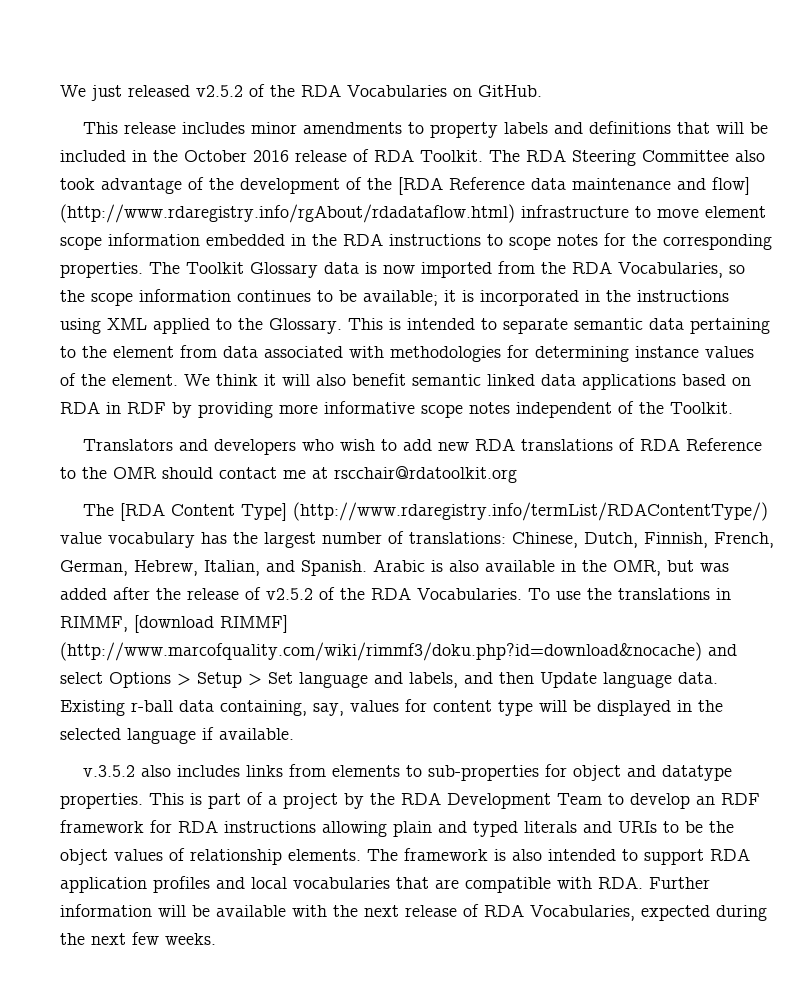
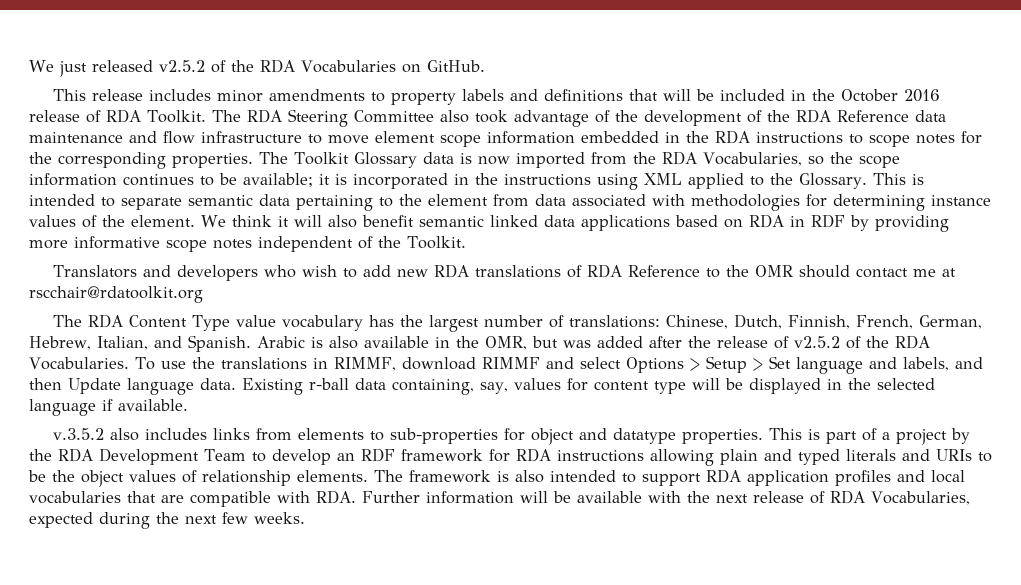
- The RDA Steering Committee also took advantage of the development of the [RDA Reference data maintenance and flow] (http://www.rdaregistry.info/rgAbout/rdadataflow.html) infrastructure to move element scope information embedded in the RDA instructions to scope notes for the corresponding properties.
+ The RDA Steering Committee also took advantage of the development of the RDA Reference data maintenance and flow infrastructure to move element scope information embedded in the RDA instructions to scope notes for the corresponding properties.
- The [RDA Content Type] (http://www.rdaregistry.info/termList/RDAContentType/) value vocabulary has the largest number of translations: Chinese, Dutch, Finnish, French, German, Hebrew, Italian, and Spanish.
+ The RDA Content Type value vocabulary has the largest number of translations: Chinese, Dutch, Finnish, French, German, Hebrew, Italian, and Spanish.
- To use the translations in RIMMF, [download RIMMF] (http://www.marcofquality.com/wiki/rimmf3/doku.php?id=download&nocache) and select Options > Setup > Set language and labels, and then Update language data.
+ To use the translations in RIMMF, download RIMMF and select Options > Setup > Set language and labels, and then Update language data.

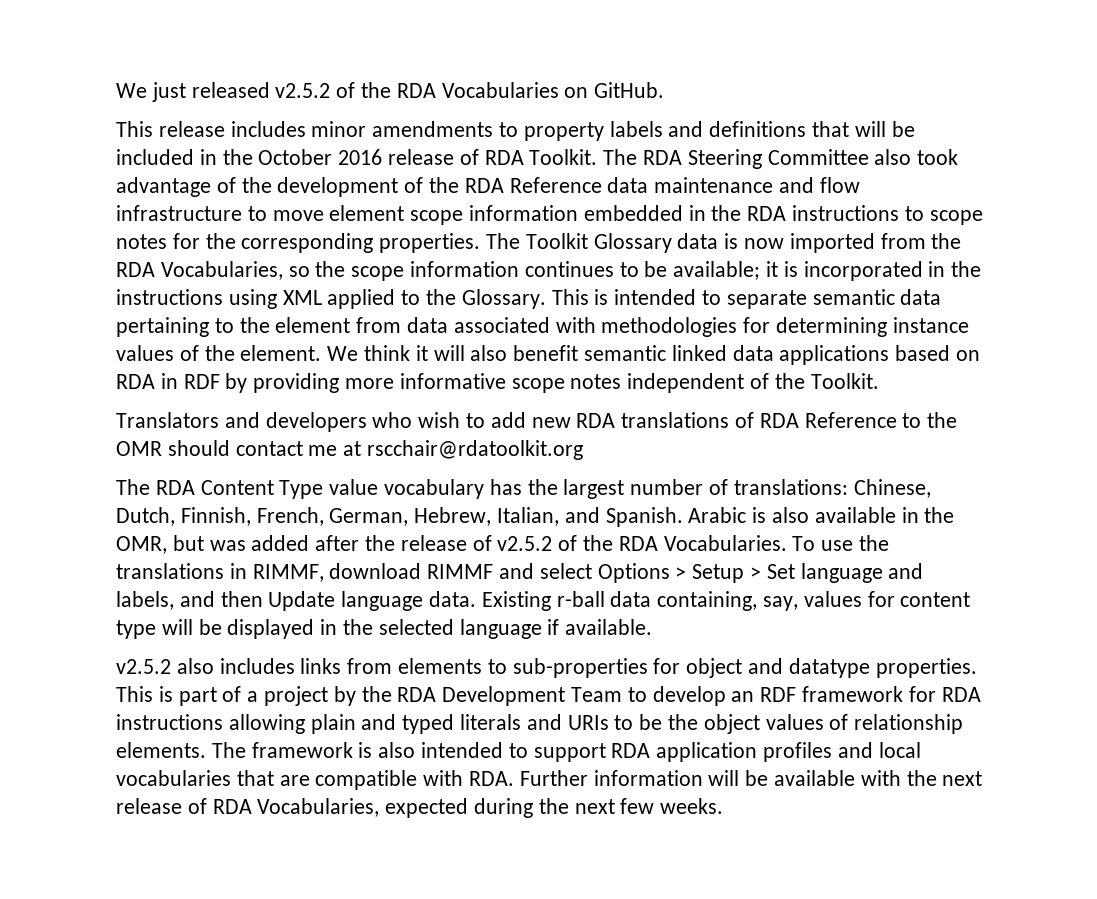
- v.3.5.2 also includes links from elements to sub-properties for object and datatype properties.
+ v2.5.2 also includes links from elements to sub-properties for object and datatype properties.

